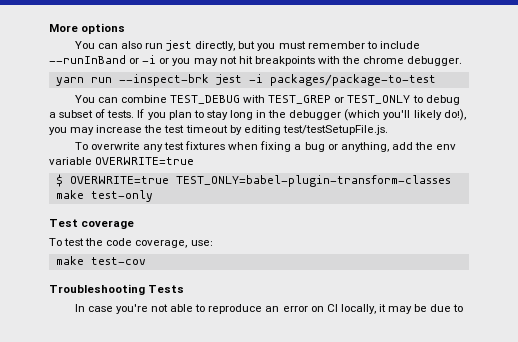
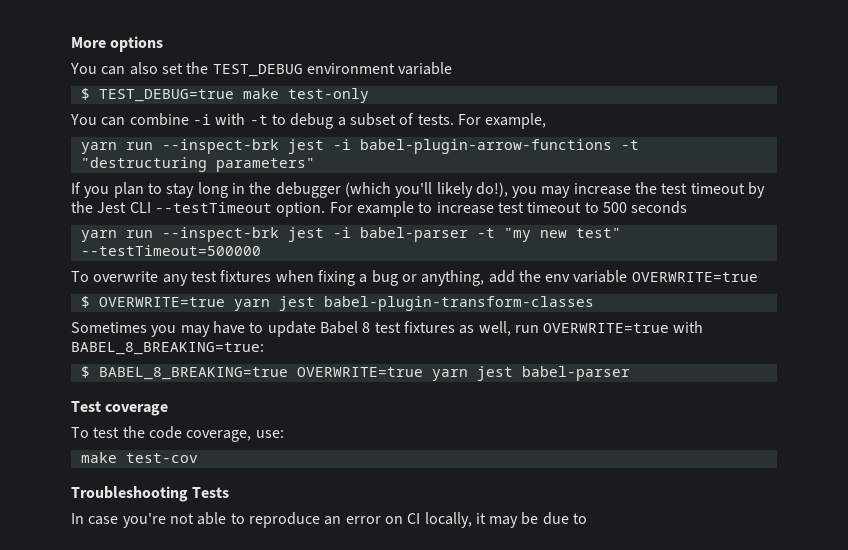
- You can also run jest directly, but you must remember to include --runInBand or -i or you may not hit breakpoints with the chrome debugger.
- yarn run --inspect-brk jest -i packages/package-to-test
- You can combine TEST_DEBUG with TEST_GREP or TEST_ONLY to debug a subset of tests. If you plan to stay long in the debugger (which you'll likely do!), you may increase the test timeout by editing test/testSetupFile.js.
+ You can also set the TEST_DEBUG environment variable
+ $ TEST_DEBUG=true make test-only
+ You can combine -i with -t to debug a subset of tests. For example,
+ yarn run --inspect-brk jest -i babel-plugin-arrow-functions -t "destructuring parameters"
+ If you plan to stay long in the debugger (which you'll likely do!), you may increase the test timeout by the Jest CLI --testTimeout option. For example to increase test timeout to 500 seconds
+ yarn run --inspect-brk jest -i babel-parser -t "my new test" --testTimeout=500000
- $ OVERWRITE=true TEST_ONLY=babel-plugin-transform-classes make test-only
+ $ OVERWRITE=true yarn jest babel-plugin-transform-classes
+ Sometimes you may have to update Babel 8 test fixtures as well, run OVERWRITE=true with BABEL_8_BREAKING=true:
+ $ BABEL_8_BREAKING=true OVERWRITE=true yarn jest babel-parser

